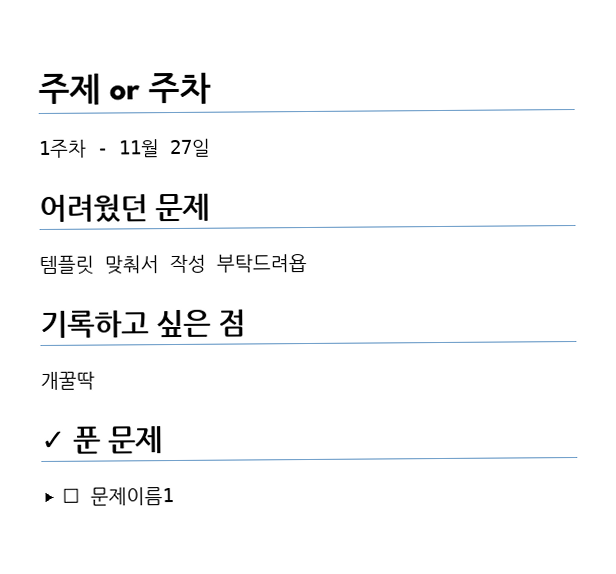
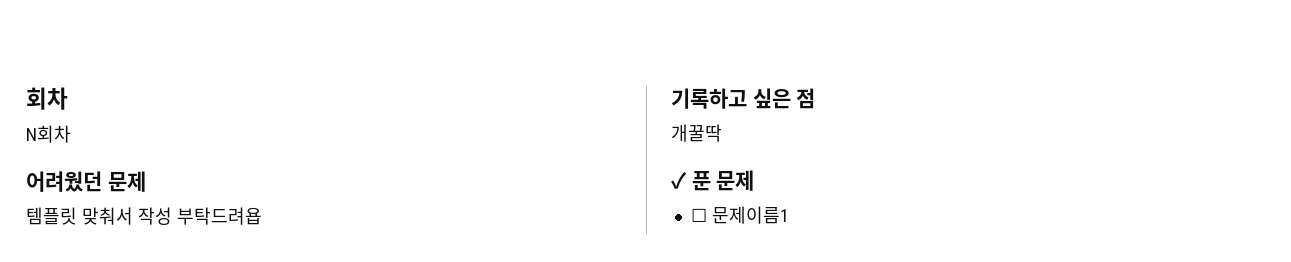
- 주제 or 주차
- 1주차 - 11월 27일
+ 회차
+ N회차

